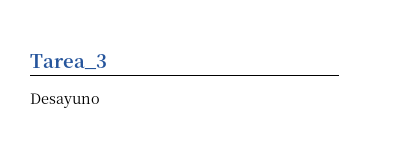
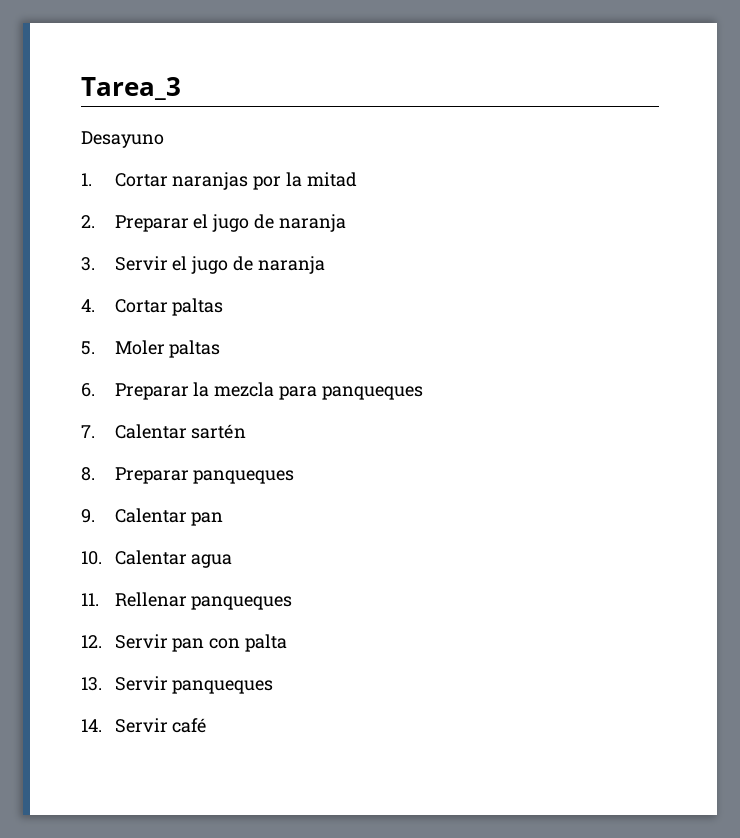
+ 1. Cortar naranjas por la mitad
+ 2. Preparar el jugo de naranja
+ 3. Servir el jugo de naranja
+ 4. Cortar paltas
+ 5. Moler paltas
+ 6. Preparar la mezcla para panqueques
+ 7. Calentar sartén
+ 8. Preparar panqueques
+ 9. Calentar pan
+ 10. Calentar agua
+ 11. Rellenar panqueques
+ 12. Servir pan con palta
+ 13. Servir panqueques
+ 14. Servir café

